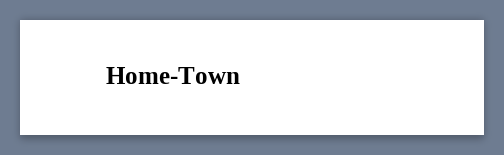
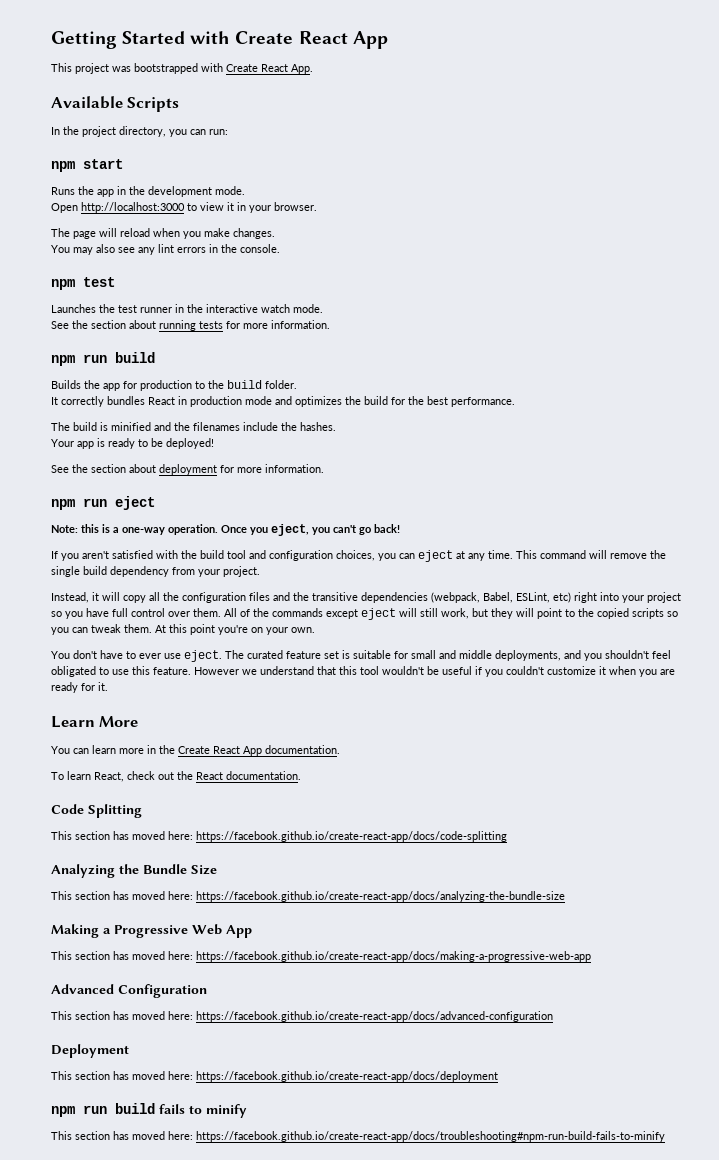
- Home-Town
+ Getting Started with Create React App
+ This project was bootstrapped with Create React App.
+ Available Scripts
+ In the project directory, you can run:
+ npm start
+ Runs the app in the development mode.
+ Open http://localhost:3000 to view it in your browser.
+ The page will reload when you make changes.
+ You may also see any lint errors in the console.
+ npm test
+ Launches the test runner in the interactive watch mode.
+ See the section about running tests for more information.
+ npm run build
+ Builds the app for production to the build folder.
+ It correctly bundles React in production mode and optimizes the build for the best performance.
+ The build is minified and the filenames include the hashes.
+ Your app is ready to be deployed!
+ See the section about deployment for more information.
+ npm run eject
+ Note: this is a one-way operation. Once you eject, you can't go back!
+ If you aren't satisfied with the build tool and configuration choices, you can eject at any time. This command will remove the single build dependency from your project.
+ Instead, it will copy all the configuration files and the transitive dependencies (webpack, Babel, ESLint, etc) right into your project so you have full control over them. All of the commands except eject will still work, but they will point to the copied scripts so you can tweak them. At this point you're on your own.
+ You don't have to ever use eject. The curated feature set is suitable for small and middle deployments, and you shouldn't feel obligated to use this feature. However we understand that this tool wouldn't be useful if you couldn't customize it when you are ready for it.
+ Learn More
+ You can learn more in the Create React App documentation.
+ To learn React, check out the React documentation.
+ Code Splitting
+ This section has moved here: https://facebook.github.io/create-react-app/docs/code-splitting
+ Analyzing the Bundle Size
+ This section has moved here: https://facebook.github.io/create-react-app/docs/analyzing-the-bundle-size
+ Making a Progressive Web App
+ This section has moved here: https://facebook.github.io/create-react-app/docs/making-a-progressive-web-app
+ Advanced Configuration
+ This section has moved here: https://facebook.github.io/create-react-app/docs/advanced-configuration
+ Deployment
+ This section has moved here: https://facebook.github.io/create-react-app/docs/deployment
+ npm run build fails to minify
+ This section has moved here: https://facebook.github.io/create-react-app/docs/troubleshooting#npm-run-build-fails-to-minify

